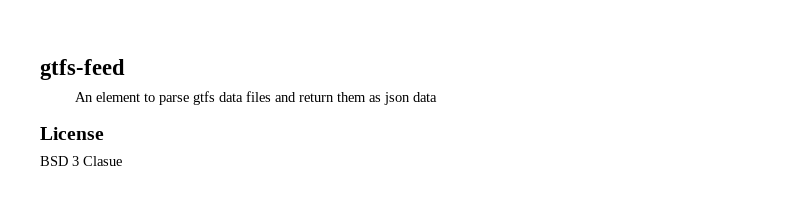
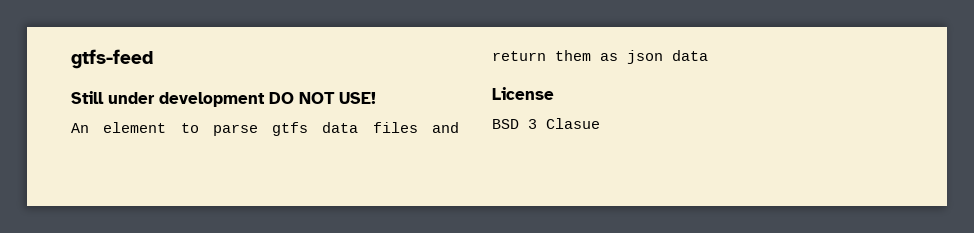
+ Still under development DO NOT USE!

